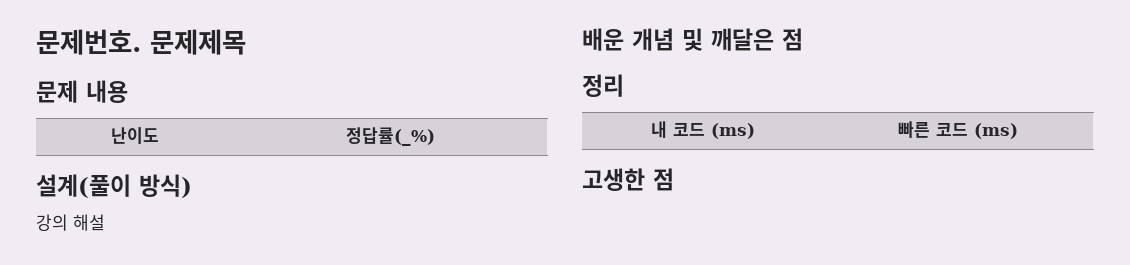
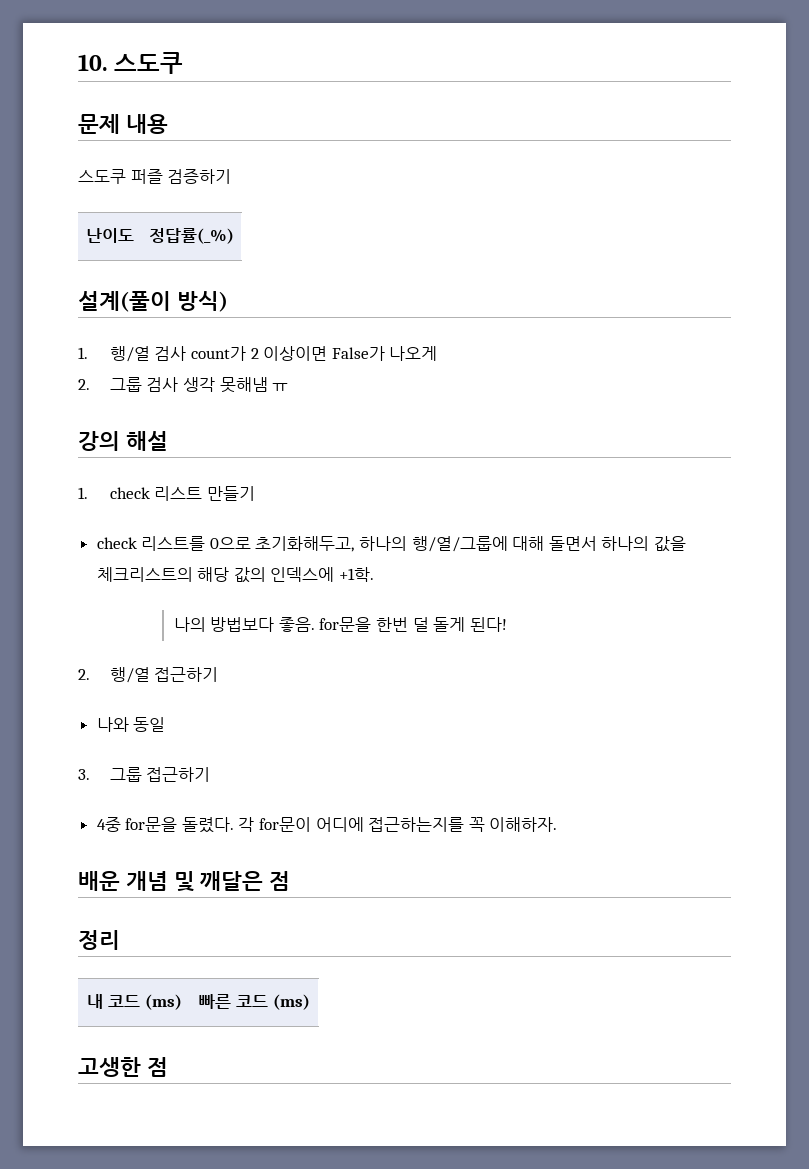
- 문제번호. 문제제목
+ 10. 스도쿠
+ 스도쿠 퍼즐 검증하기
+ 1. 행/열 검사 count가 2 이상이면 False가 나오게
+ 2. 그룹 검사 생각 못해냄 ㅠ
  강의 해설
+ 1. check 리스트 만들기
+ check 리스트를 0으로 초기화해두고, 하나의 행/열/그룹에 대해 돌면서 하나의 값을 체크리스트의 해당 값의 인덱스에 +1학.
+ 나의 방법보다 좋음. for문을 한번 덜 돌게 된다!
+ 2. 행/열 접근하기
+ 나와 동일
+ 3. 그룹 접근하기
+ 4중 for문을 돌렸다. 각 for문이 어디에 접근하는지를 꼭 이해하자.

